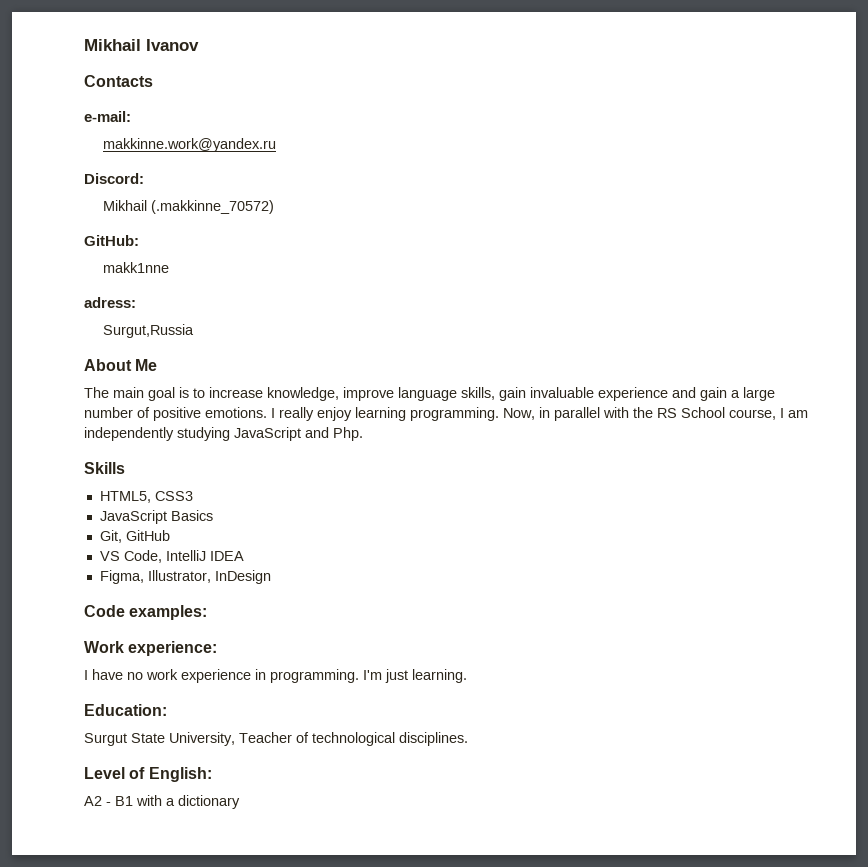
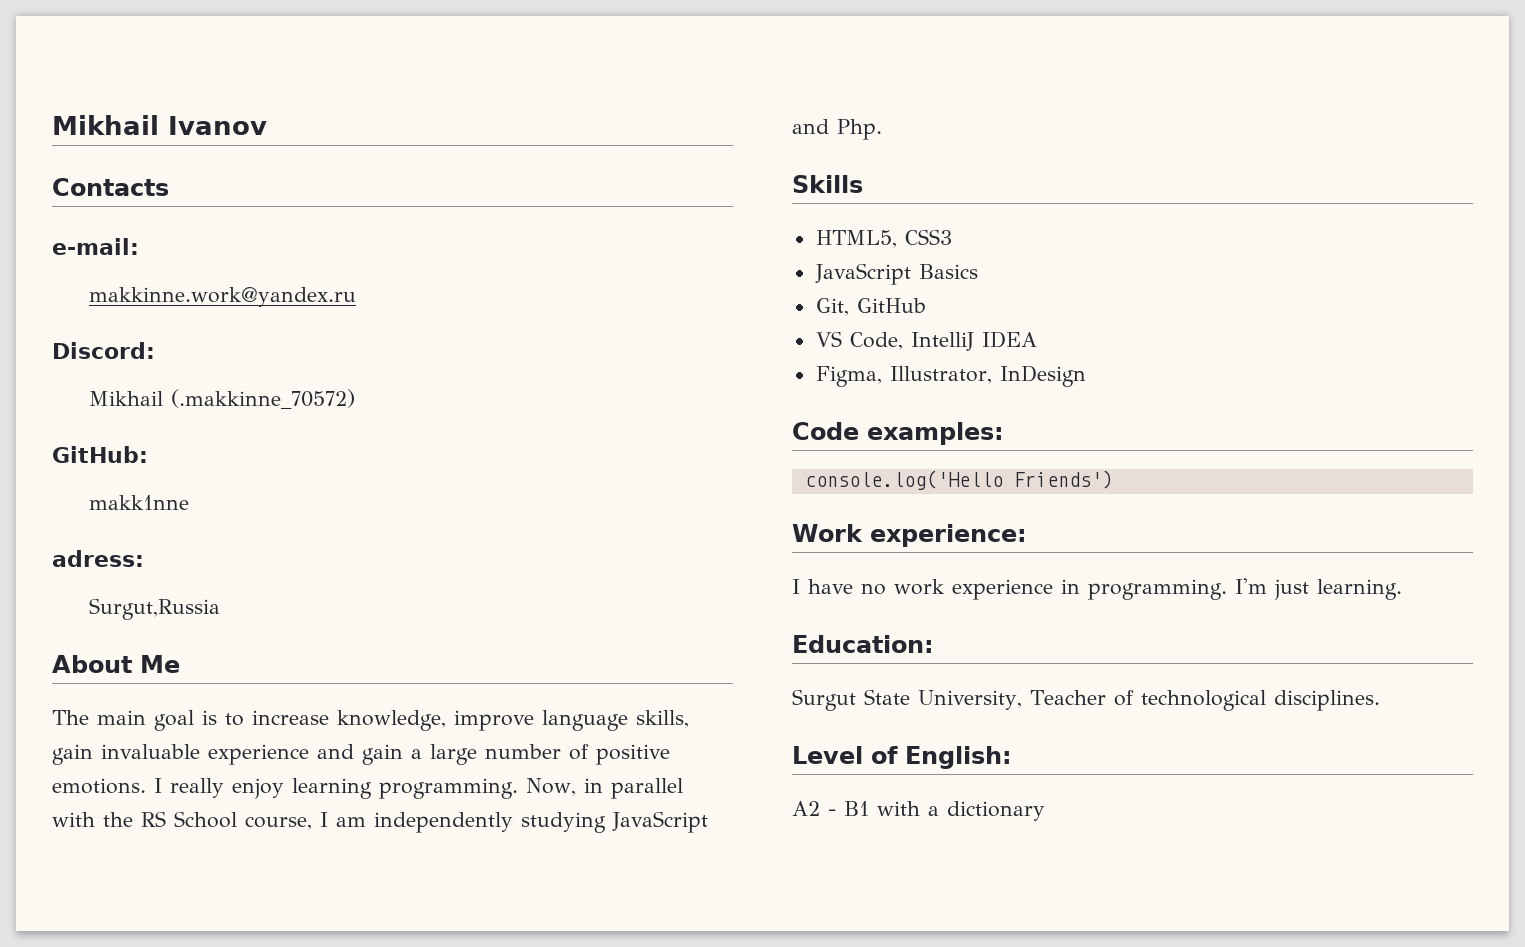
+ console.log('Hello Friends')

